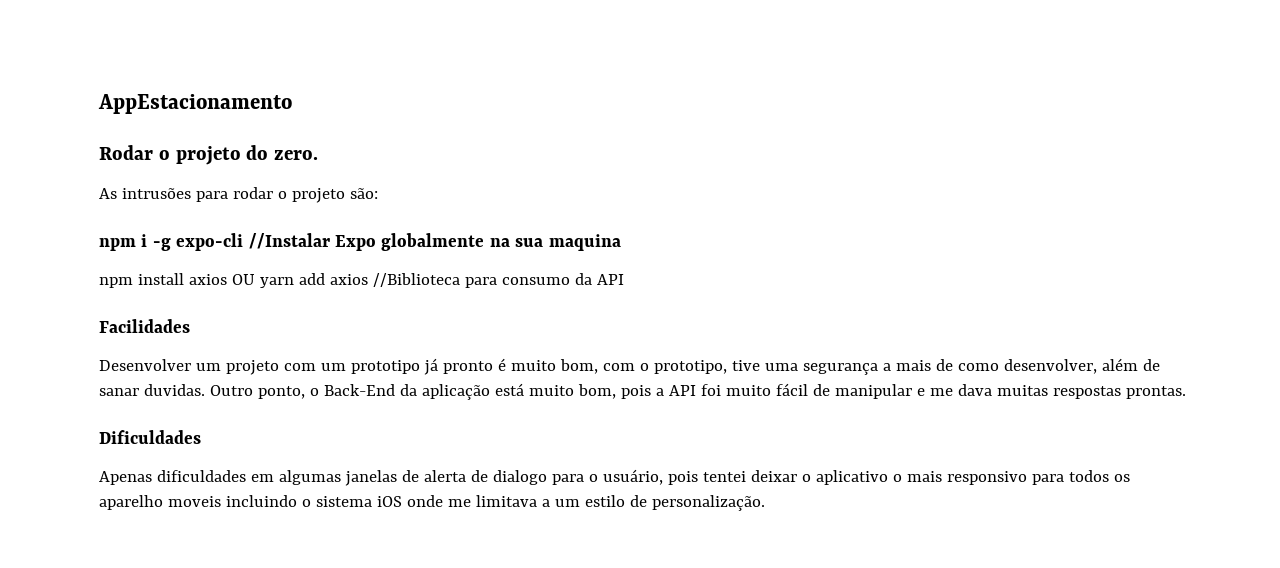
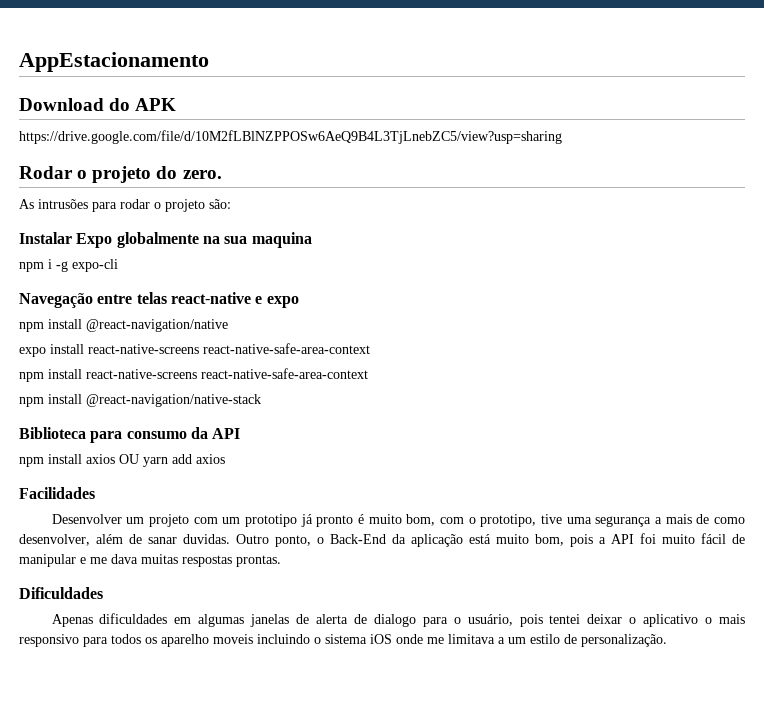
+ Download do APK
+ https://drive.google.com/file/d/10M2fLBlNZPPOSw6AeQ9B4L3TjLnebZC5/view?usp=sharing
- npm i -g expo-cli //Instalar Expo globalmente na sua maquina
+ Instalar Expo globalmente na sua maquina
+ npm i -g expo-cli
+ Navegação entre telas react-native e expo
+ npm install @react-navigation/native
+ expo install react-native-screens react-native-safe-area-context
+ npm install react-native-screens react-native-safe-area-context
+ npm install @react-navigation/native-stack
+ Biblioteca para consumo da API
- npm install axios OU yarn add axios //Biblioteca para consumo da API
+ npm install axios OU yarn add axios

